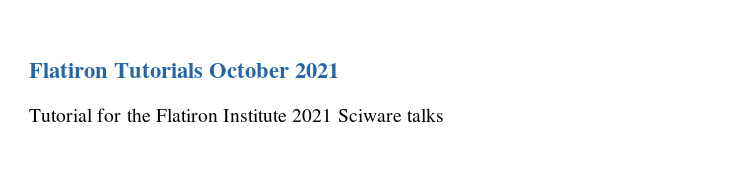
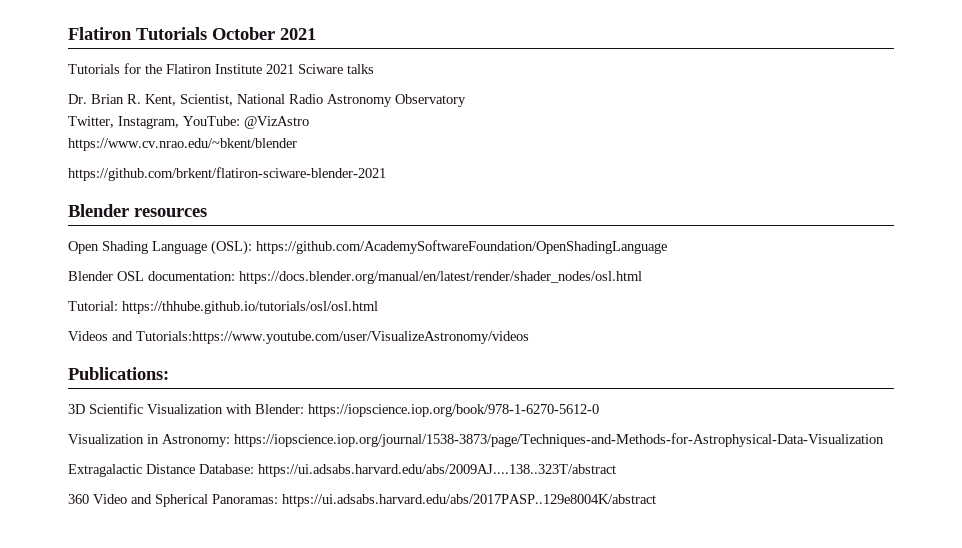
- Tutorial for the Flatiron Institute 2021 Sciware talks
+ Tutorials for the Flatiron Institute 2021 Sciware talks
+ Dr. Brian R. Kent, Scientist, National Radio Astronomy Observatory
+ Twitter, Instagram, YouTube: @VizAstro
+ https://www.cv.nrao.edu/~bkent/blender
+ https://github.com/brkent/flatiron-sciware-blender-2021
+ Blender resources
+ Open Shading Language (OSL): https://github.com/AcademySoftwareFoundation/OpenShadingLanguage
+ Blender OSL documentation: https://docs.blender.org/manual/en/latest/render/shader_nodes/osl.html
+ Tutorial: https://thhube.github.io/tutorials/osl/osl.html
+ Videos and Tutorials:https://www.youtube.com/user/VisualizeAstronomy/videos
+ Publications:
+ 3D Scientific Visualization with Blender: https://iopscience.iop.org/book/978-1-6270-5612-0
+ Visualization in Astronomy: https://iopscience.iop.org/journal/1538-3873/page/Techniques-and-Methods-for-Astrophysical-Data-Visualization
+ Extragalactic Distance Database: https://ui.adsabs.harvard.edu/abs/2009AJ....138..323T/abstract
+ 360 Video and Spherical Panoramas: https://ui.adsabs.harvard.edu/abs/2017PASP..129e8004K/abstract

